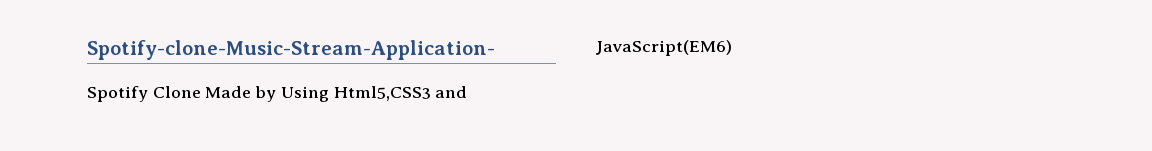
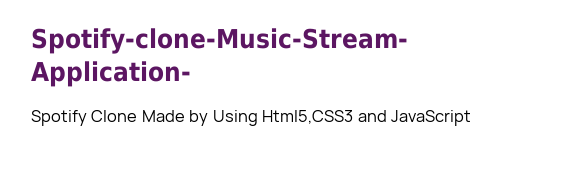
- Spotify Clone Made by Using Html5,CSS3 and JavaScript(EM6)
+ Spotify Clone Made by Using Html5,CSS3 and JavaScript

